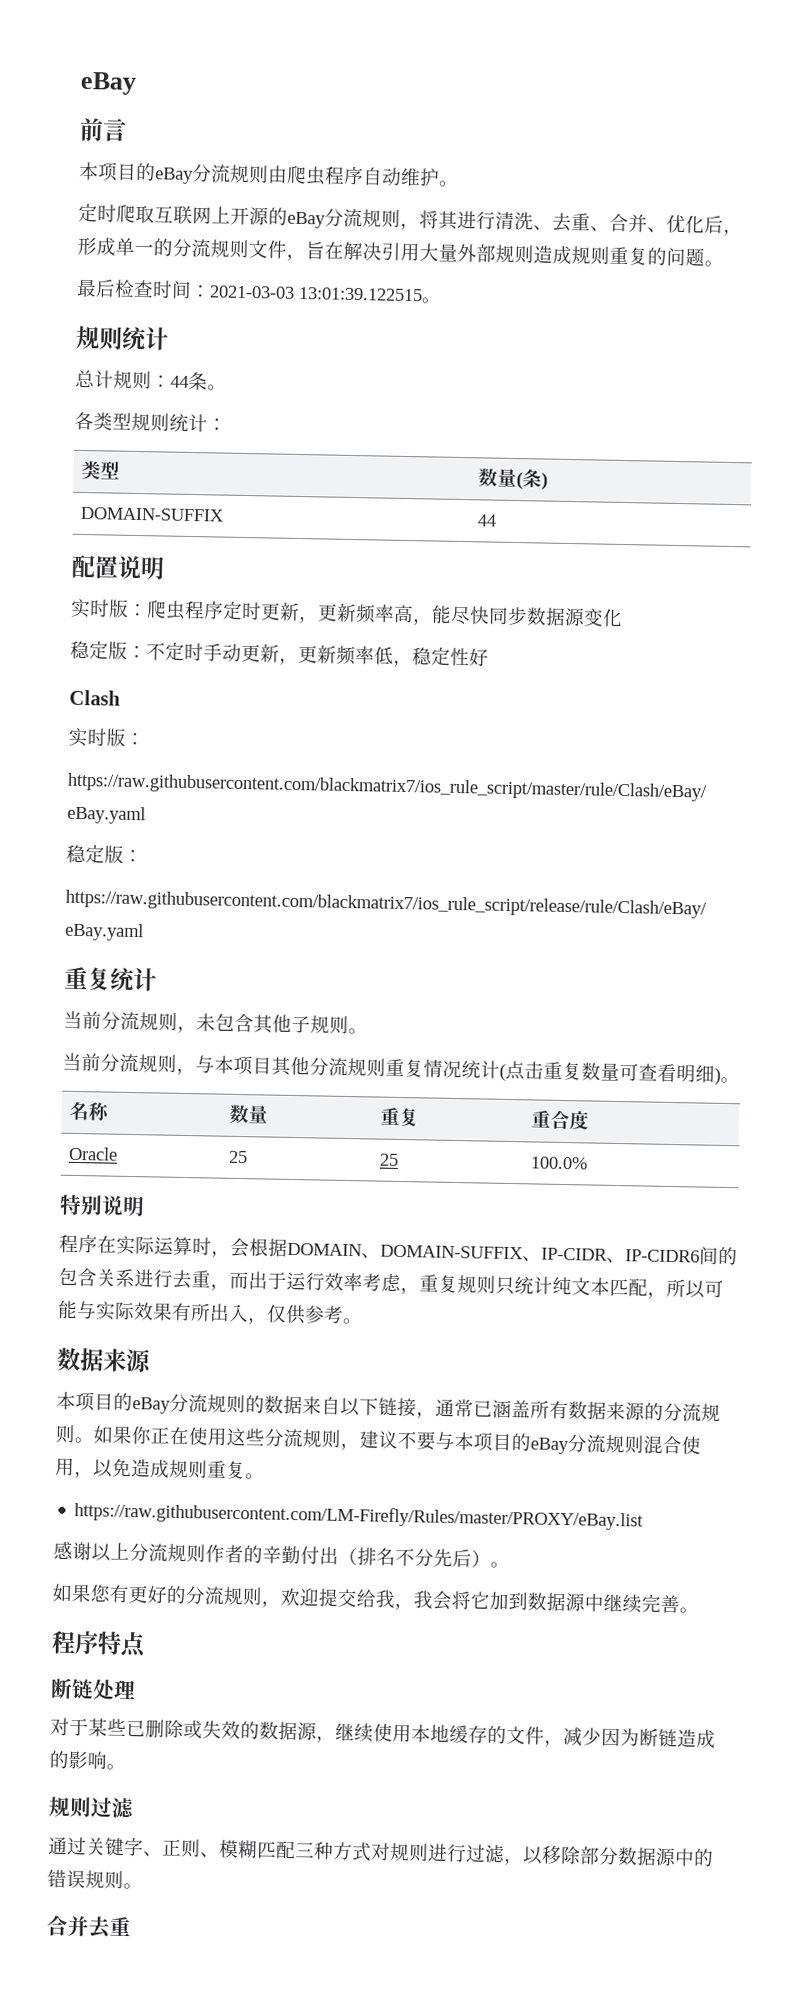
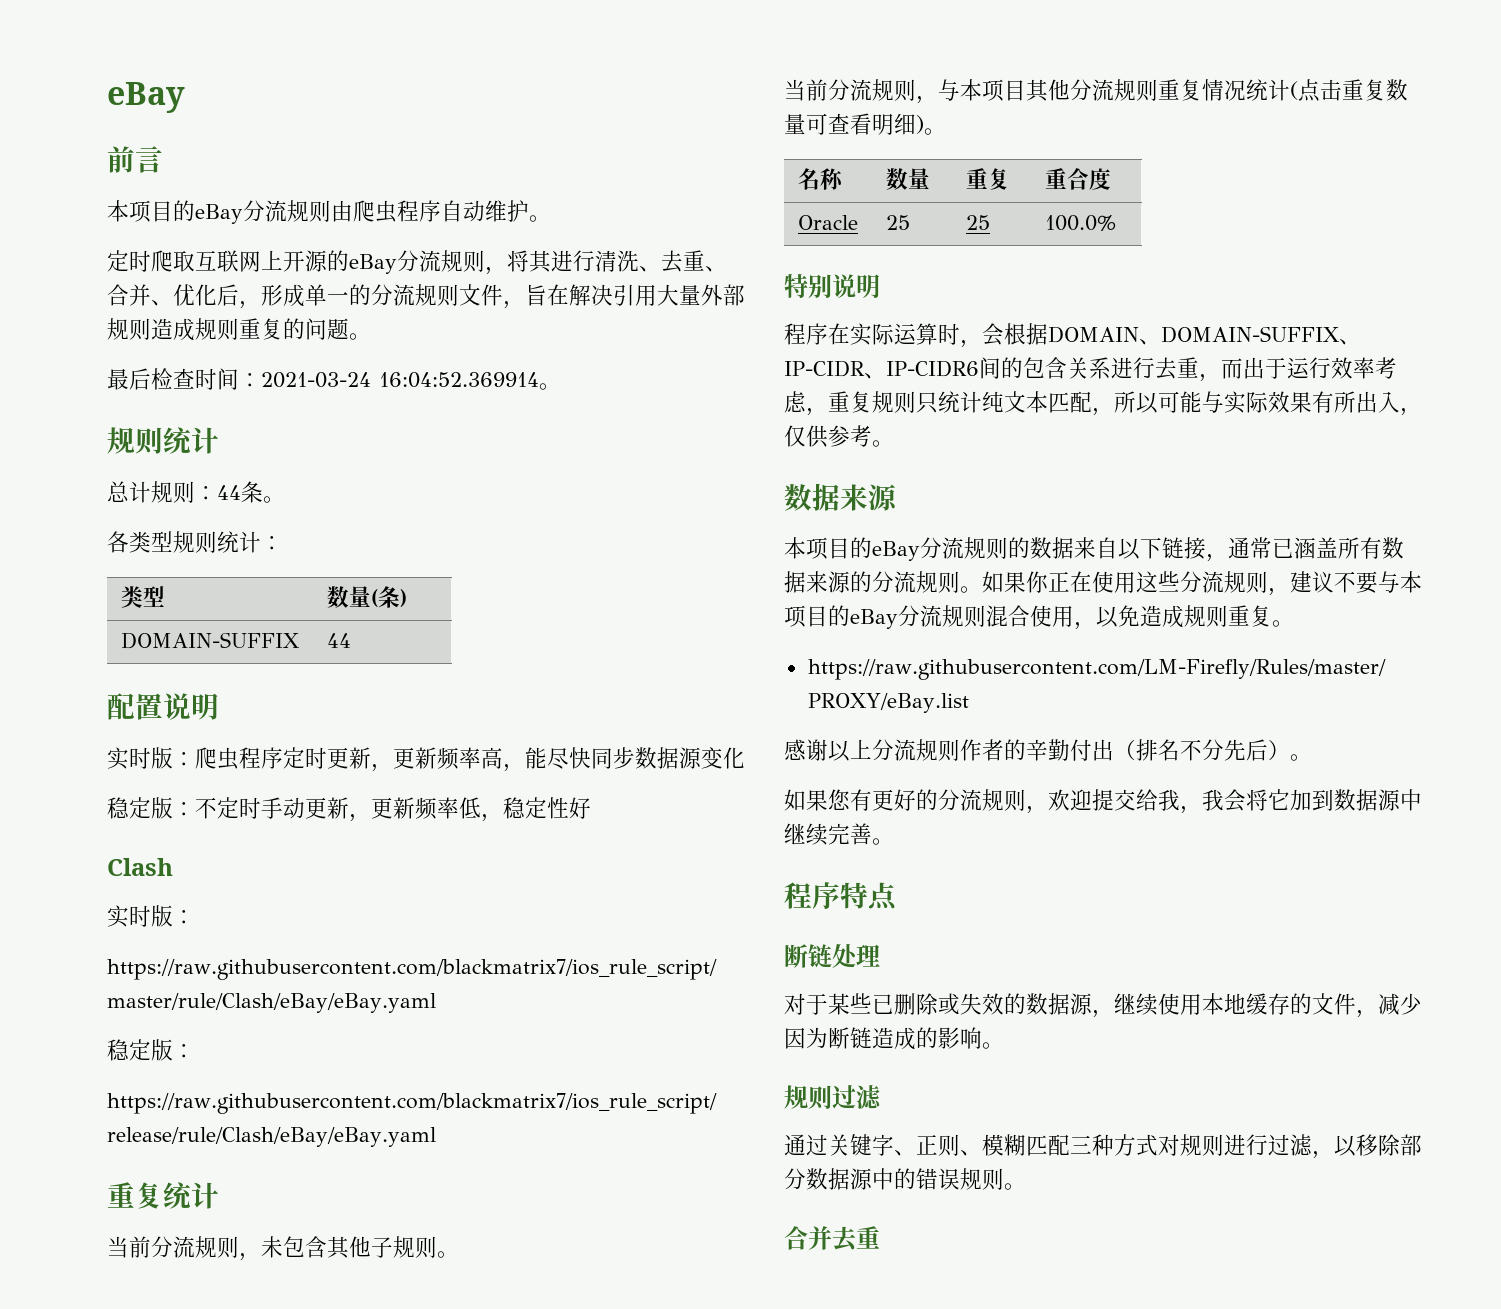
- 最后检查时间：2021-03-03 13:01:39.122515。
+ 最后检查时间：2021-03-24 16:04:52.369914。

